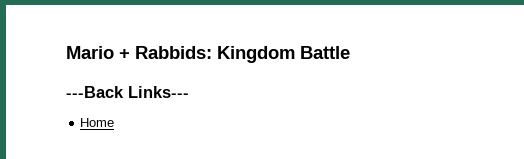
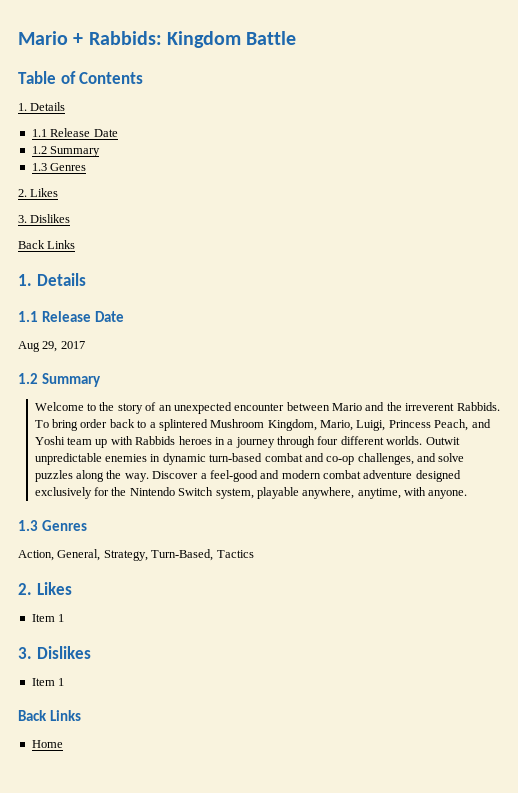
- ---Back Links---
+ Table of Contents
+ 1. Details
+ 1.1 Release Date
+ 1.2 Summary
+ 1.3 Genres
+ 2. Likes
+ 3. Dislikes
+ Back Links
+ 1. Details
+ 1.1 Release Date
+ Aug 29, 2017
+ 1.2 Summary
+ Welcome to the story of an unexpected encounter between Mario and the irreverent Rabbids. To bring order back to a splintered Mushroom Kingdom, Mario, Luigi, Princess Peach, and Yoshi team up with Rabbids heroes in a journey through four different worlds. Outwit unpredictable enemies in dynamic turn-based combat and co-op challenges, and solve puzzles along the way. Discover a feel-good and modern combat adventure designed exclusively for the Nintendo Switch system, playable anywhere, anytime, with anyone.
+ 1.3 Genres
+ Action, General, Strategy, Turn-Based, Tactics
+ 2. Likes
+ Item 1
+ 3. Dislikes
+ Item 1
+ Back Links

